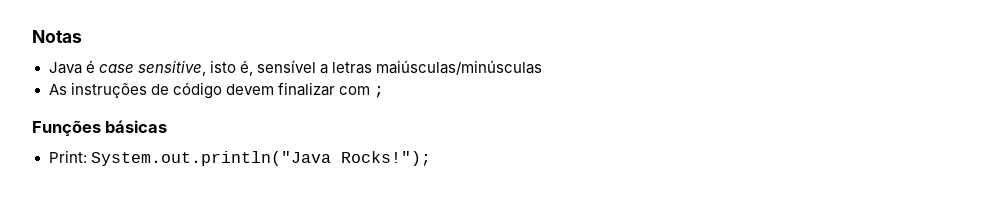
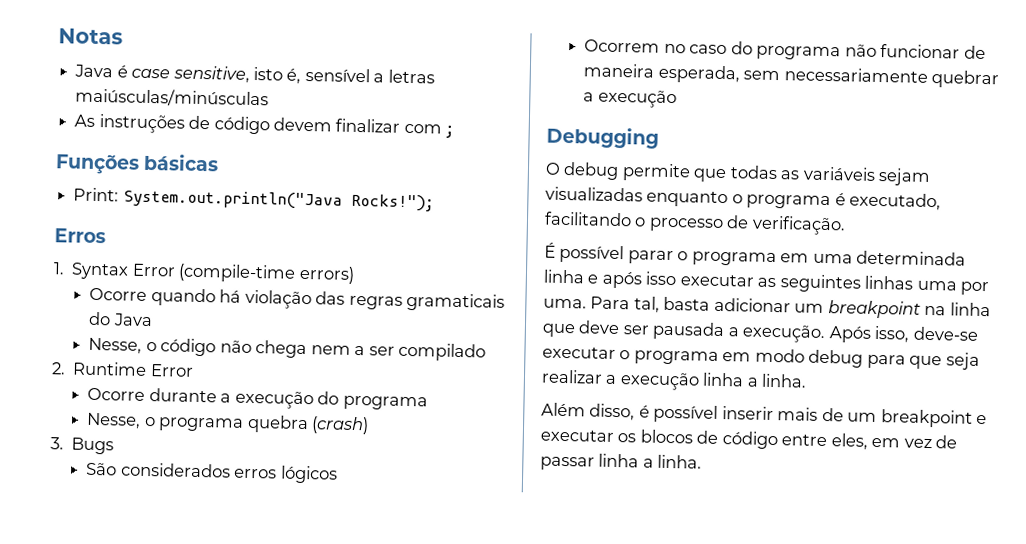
+ Erros
+ 1. Syntax Error (compile-time errors)
+ Ocorre quando há violação das regras gramaticais do Java
+ Nesse, o código não chega nem a ser compilado
+ 2. Runtime Error
+ Ocorre durante a execução do programa
+ Nesse, o programa quebra (crash)
+ 3. Bugs
+ São considerados erros lógicos
+ Ocorrem no caso do programa não funcionar de maneira esperada, sem necessariamente quebrar a execução
+ Debugging
+ O debug permite que todas as variáveis sejam visualizadas enquanto o programa é executado, facilitando o processo de verificação.
+ É possível parar o programa em uma determinada linha e após isso executar as seguintes linhas uma por uma. Para tal, basta adicionar um breakpoint na linha que deve ser pausada a execução. Após isso, deve-se executar o programa em modo debug para que seja realizar a execução linha a linha.
+ Além disso, é possível inserir mais de um breakpoint e executar os blocos de código entre eles, em vez de passar linha a linha.

